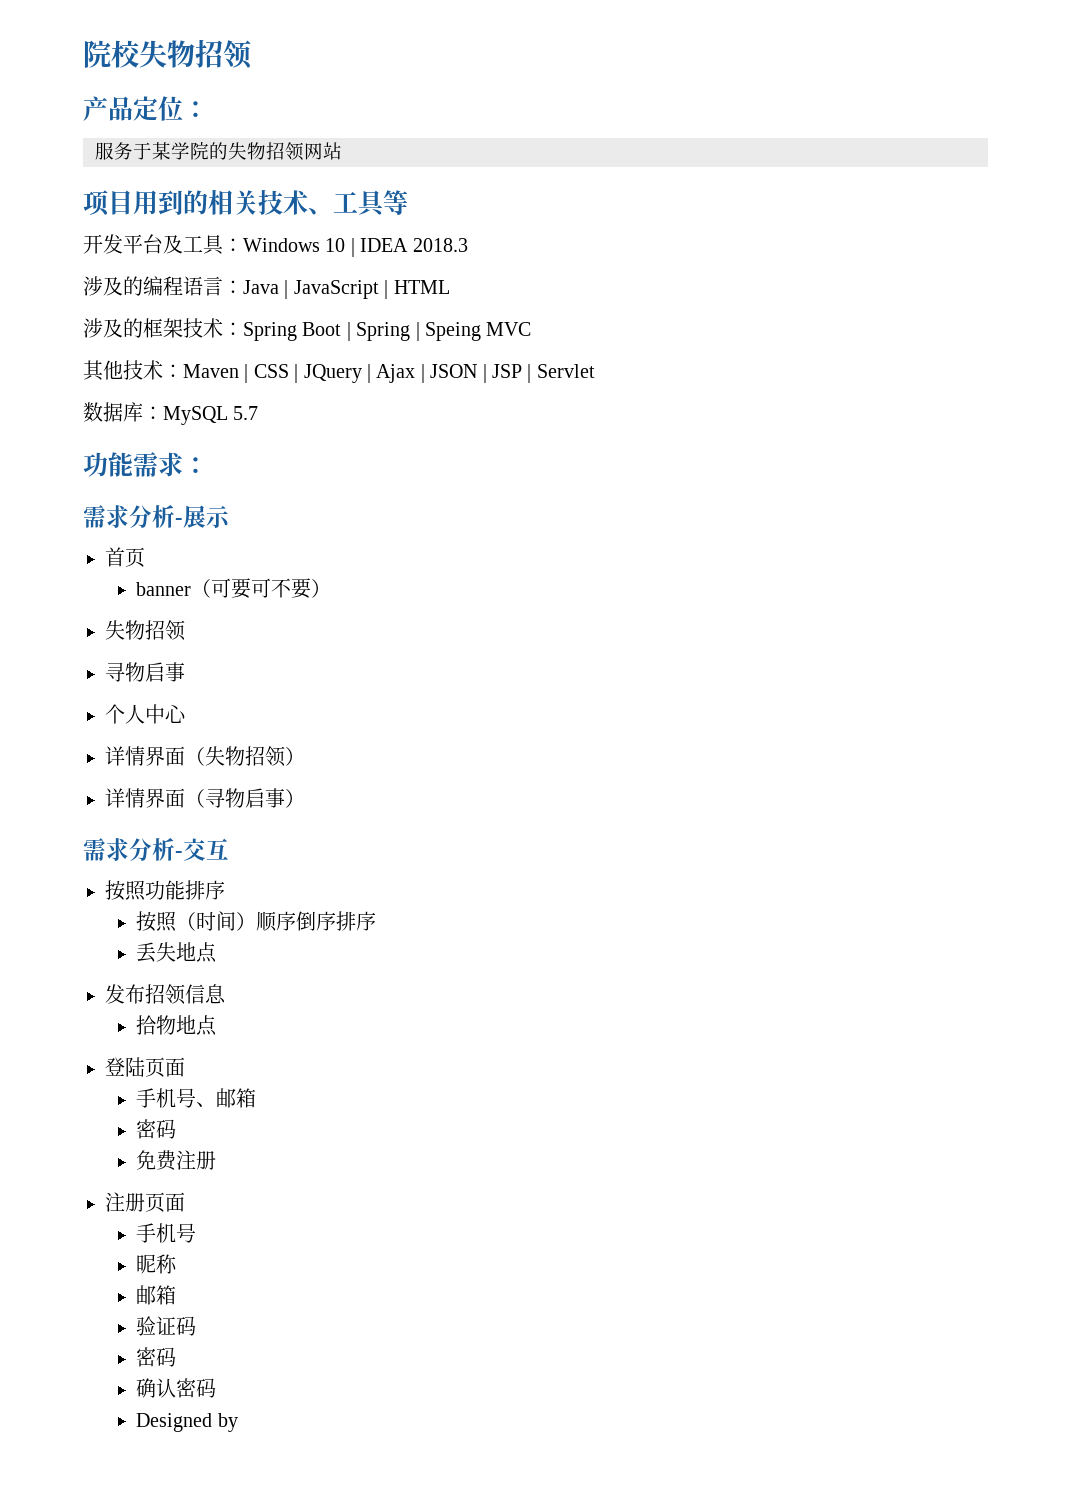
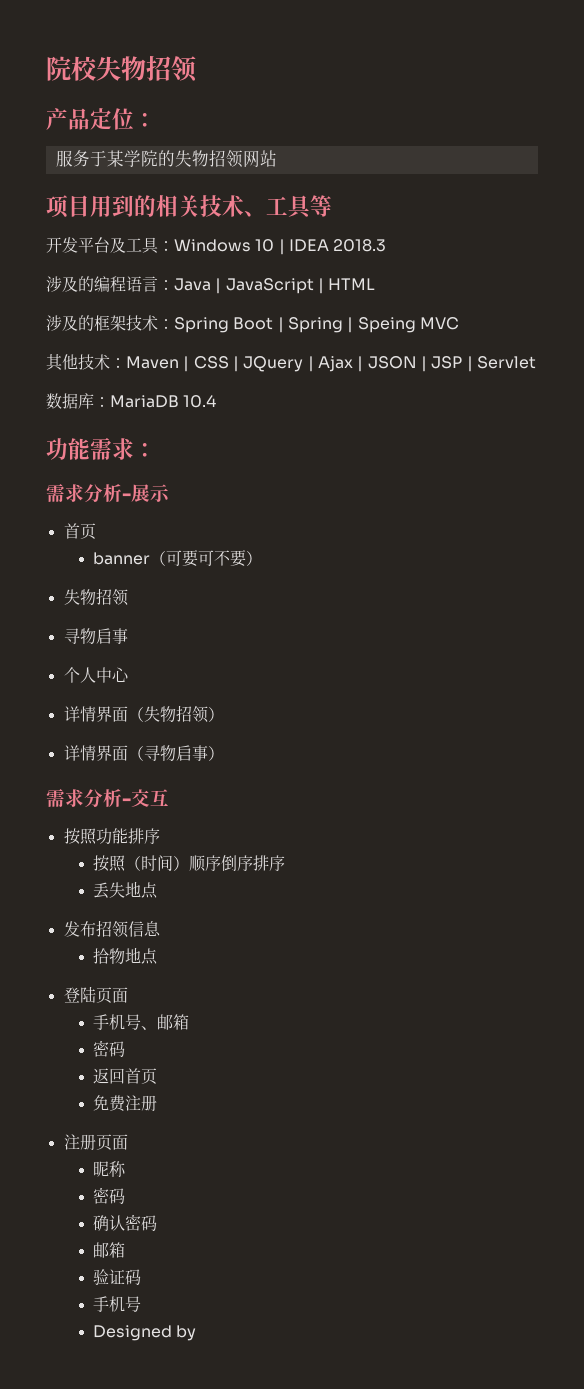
- 数据库：MySQL 5.7
+ 数据库：MariaDB 10.4
+ 返回首页
  注册页面
- 手机号
  昵称
- 邮箱
- 验证码
  确认密码
+ 邮箱
+ 验证码
+ 手机号

